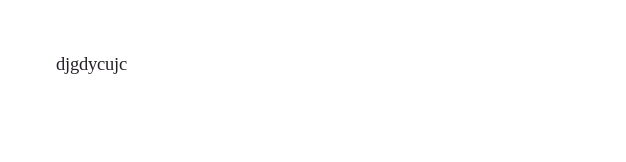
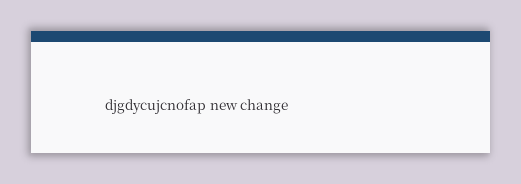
- djgdycujc
+ djgdycujcnofap new change

